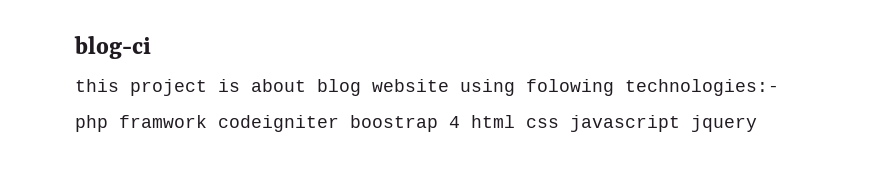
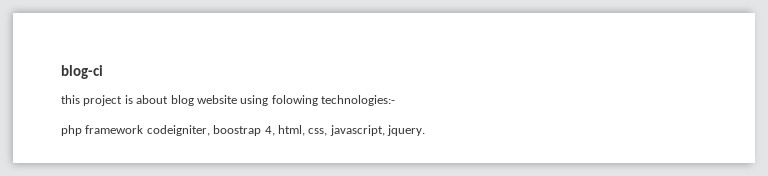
- php framwork codeigniter boostrap 4 html css javascript jquery
+ php framework codeigniter, boostrap 4, html, css, javascript, jquery.

